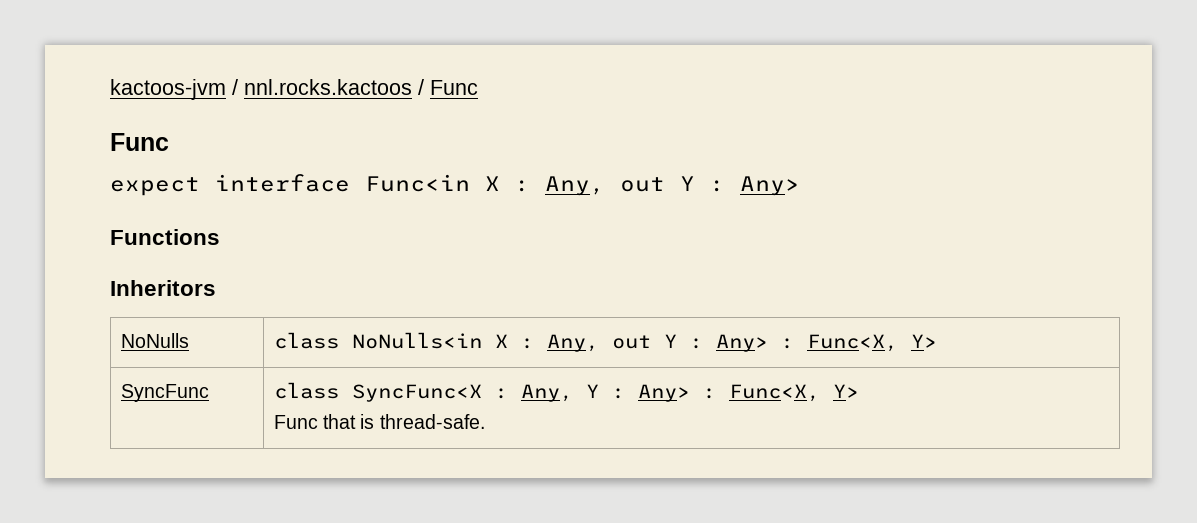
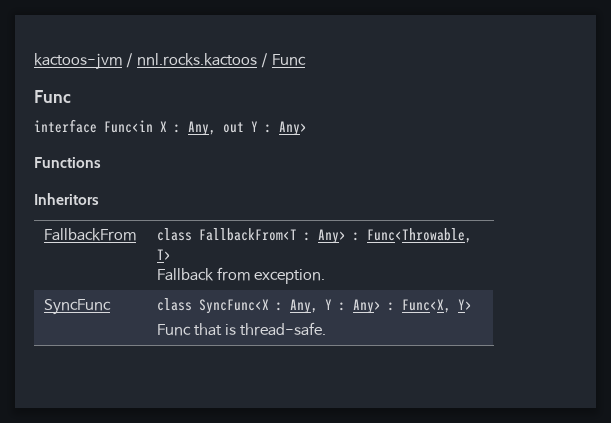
- expect interface Func<in X : Any, out Y : Any>
+ interface Func<in X : Any, out Y : Any>
- NoNulls | class NoNulls<in X : Any, out Y : Any> : Func<X, Y>
+ FallbackFrom | class FallbackFrom<T : Any> : Func<Throwable, T>
+ Fallback from exception.

